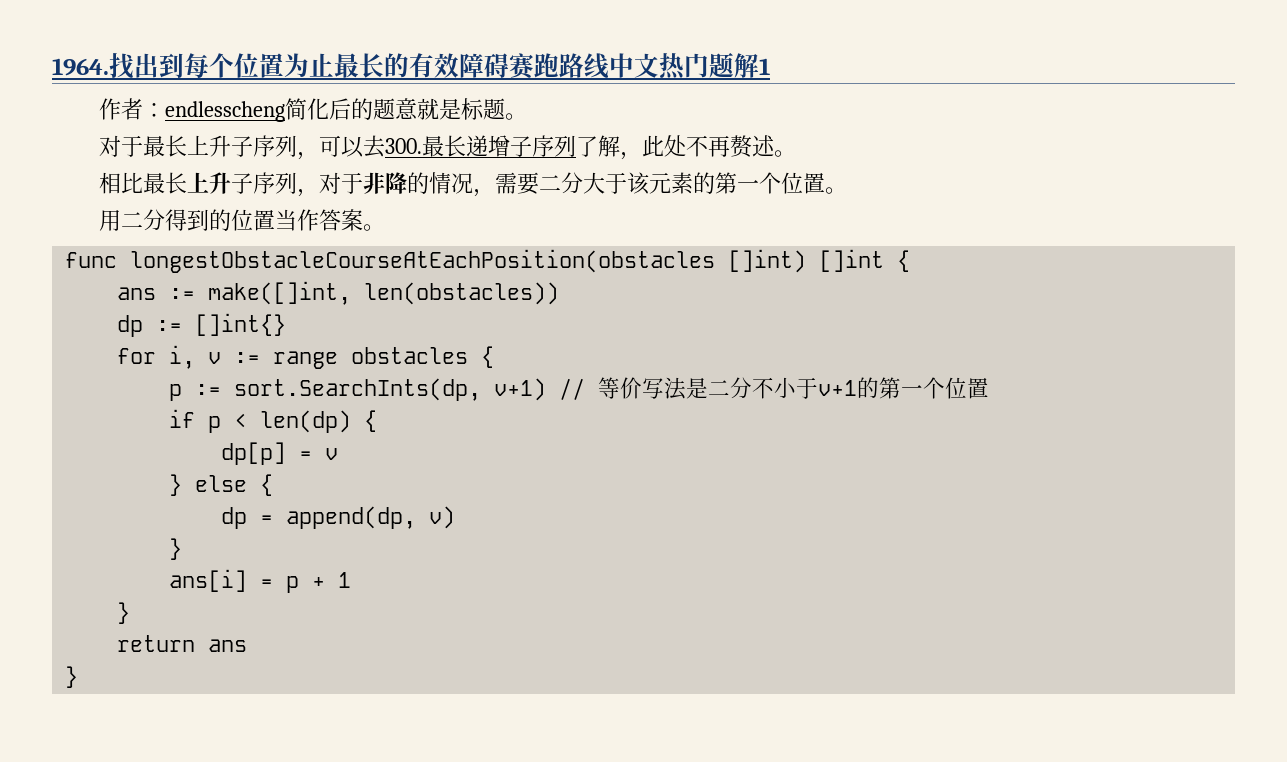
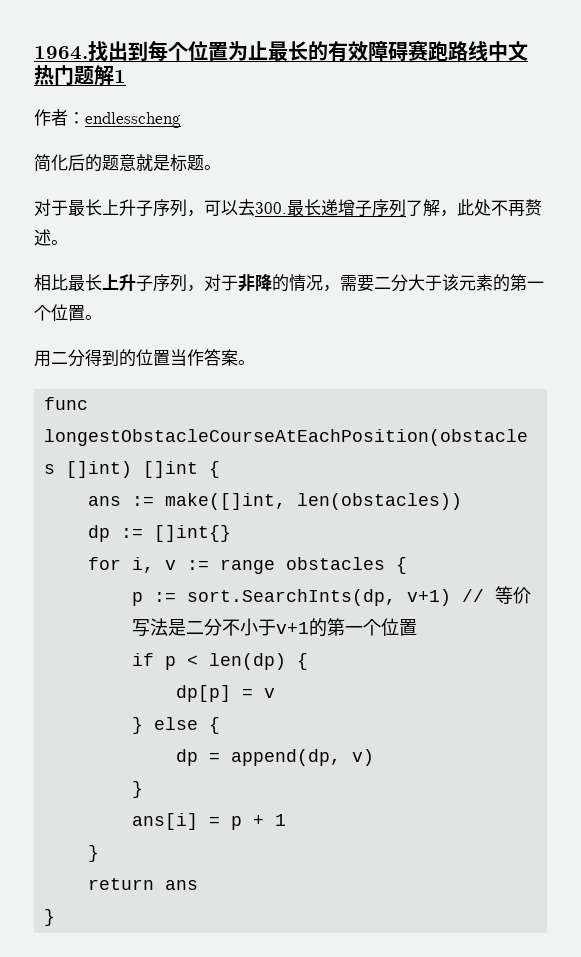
- 作者：endlesscheng简化后的题意就是标题。
+ 作者：endlesscheng
+ 简化后的题意就是标题。

